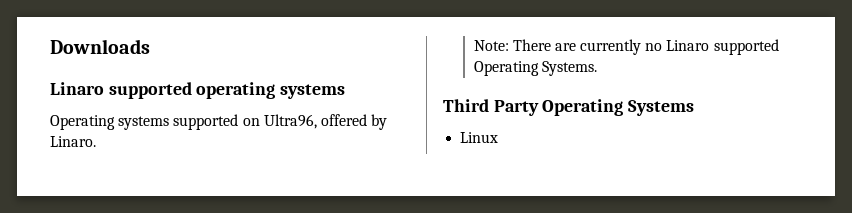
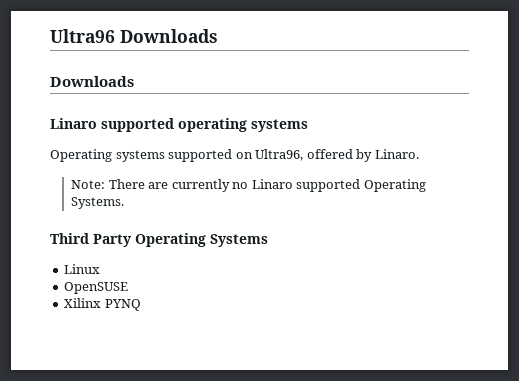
+ Ultra96 Downloads
+ OpenSUSE
+ Xilinx PYNQ

